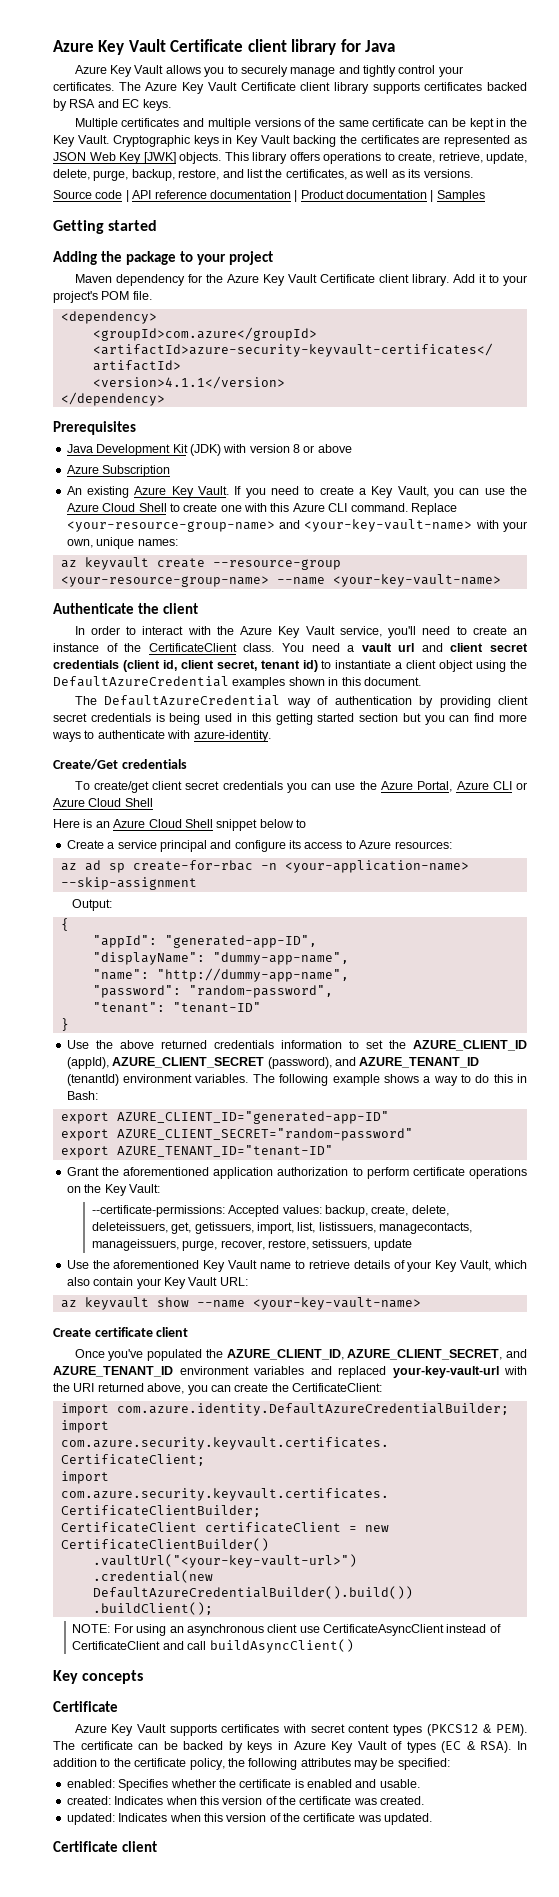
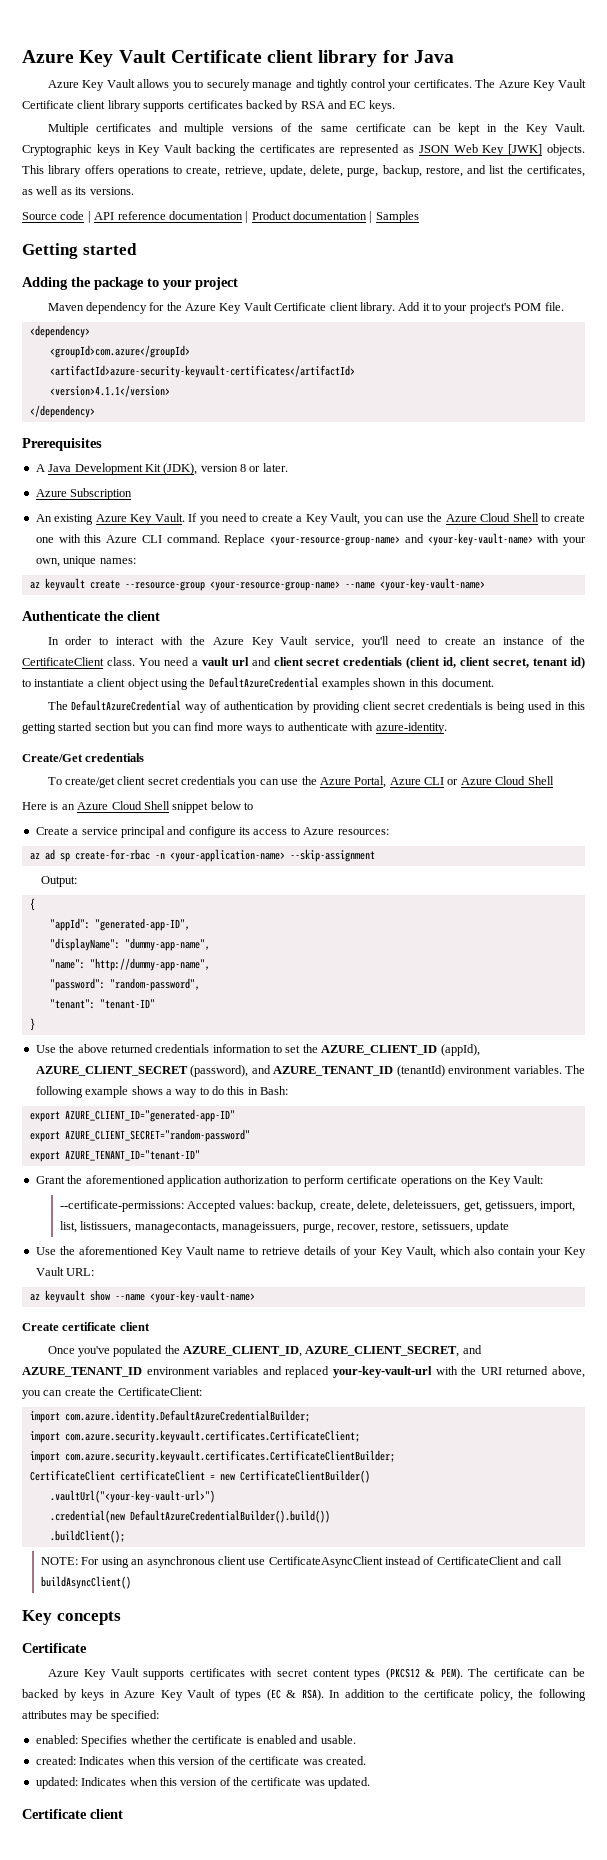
- Java Development Kit (JDK) with version 8 or above
+ A Java Development Kit (JDK), version 8 or later.

